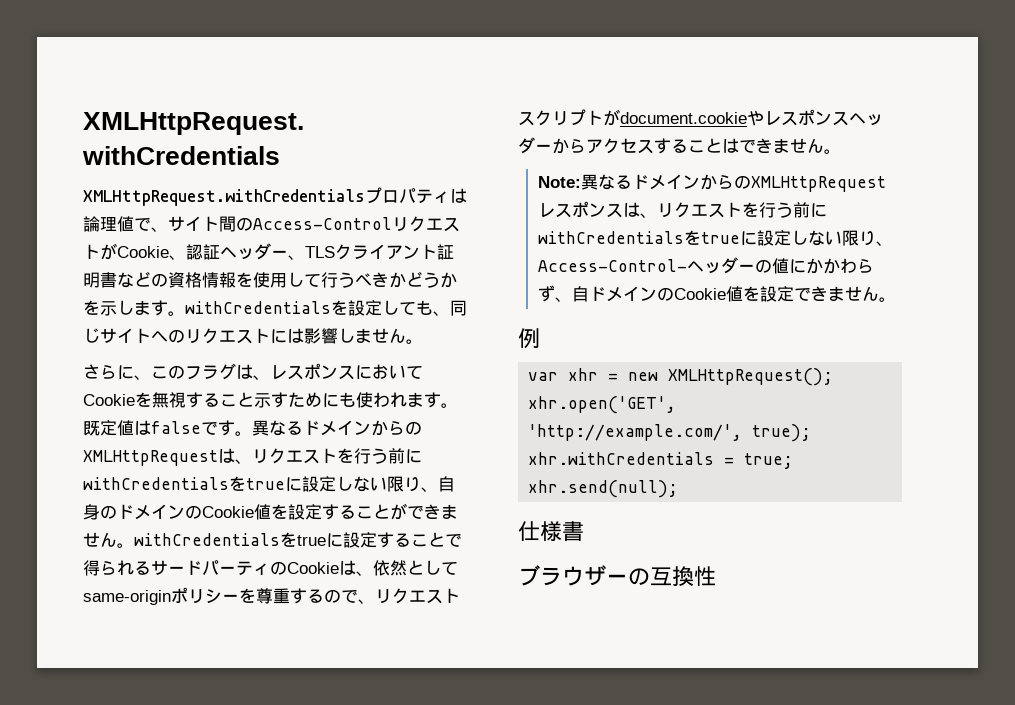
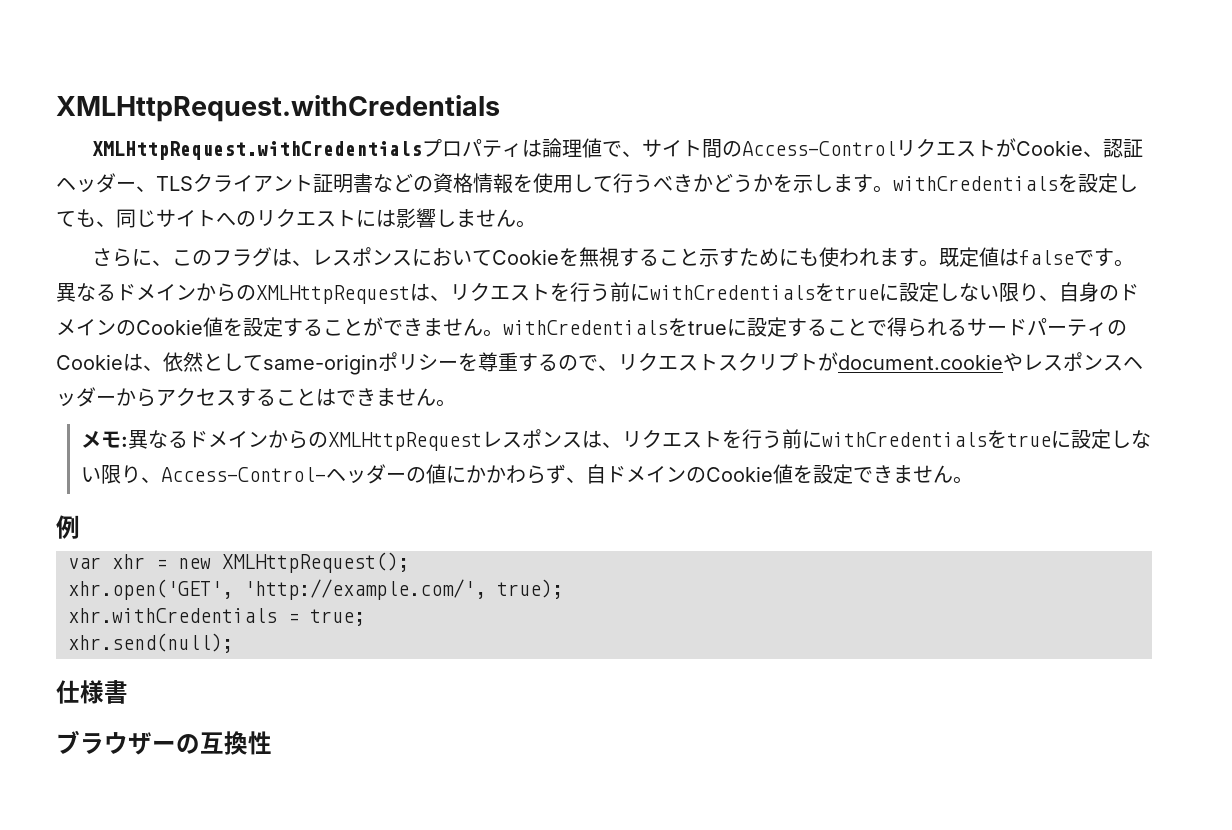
- Note:異なるドメインからのXMLHttpRequestレスポンスは、リクエストを行う前にwithCredentialsをtrueに設定しない限り、Access-Control-ヘッダーの値にかかわらず、自ドメインのCookie値を設定できません。
+ メモ:異なるドメインからのXMLHttpRequestレスポンスは、リクエストを行う前にwithCredentialsをtrueに設定しない限り、Access-Control-ヘッダーの値にかかわらず、自ドメインのCookie値を設定できません。

